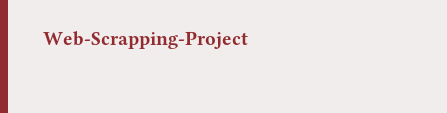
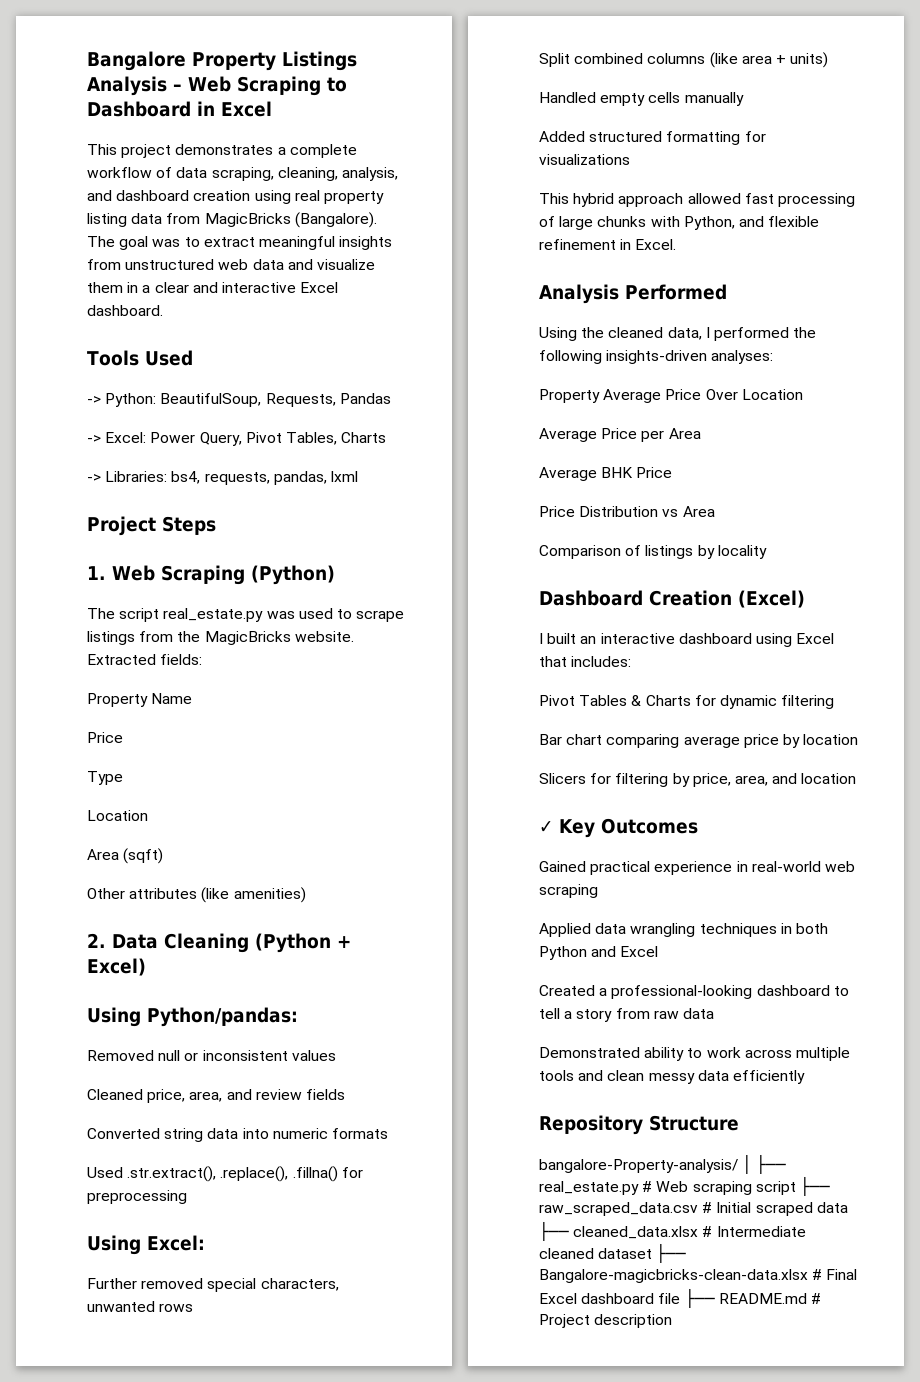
- Web-Scrapping-Project
+ Bangalore Property Listings Analysis – Web Scraping to Dashboard in Excel
+ This project demonstrates a complete workflow of data scraping, cleaning, analysis, and dashboard creation using real property listing data from MagicBricks (Bangalore). The goal was to extract meaningful insights from unstructured web data and visualize them in a clear and interactive Excel dashboard.
+ Tools Used
+ -> Python: BeautifulSoup, Requests, Pandas
+ -> Excel: Power Query, Pivot Tables, Charts
+ -> Libraries: bs4, requests, pandas, lxml
+ Project Steps
+ 1. Web Scraping (Python)
+ The script real_estate.py was used to scrape listings from the MagicBricks website. Extracted fields:
+ Property Name
+ Price
+ Type
+ Location
+ Area (sqft)
+ Other attributes (like amenities)
+ 2. Data Cleaning (Python + Excel)
+ Using Python/pandas:
+ Removed null or inconsistent values
+ Cleaned price, area, and review fields
+ Converted string data into numeric formats
+ Used .str.extract(), .replace(), .fillna() for preprocessing
+ Using Excel:
+ Further removed special characters, unwanted rows
+ Split combined columns (like area + units)
+ Handled empty cells manually
+ Added structured formatting for visualizations
+ This hybrid approach allowed fast processing of large chunks with Python, and flexible refinement in Excel.
+ Analysis Performed
+ Using the cleaned data, I performed the following insights-driven analyses:
+ Property Average Price Over Location
+ Average Price per Area
+ Average BHK Price
+ Price Distribution vs Area
+ Comparison of listings by locality
+ Dashboard Creation (Excel)
+ I built an interactive dashboard using Excel that includes:
+ Pivot Tables & Charts for dynamic filtering
+ Bar chart comparing average price by location
+ Slicers for filtering by price, area, and location
+ ✓ Key Outcomes
+ Gained practical experience in real-world web scraping
+ Applied data wrangling techniques in both Python and Excel
+ Created a professional-looking dashboard to tell a story from raw data
+ Demonstrated ability to work across multiple tools and clean messy data efficiently
+ Repository Structure
+ bangalore-Property-analysis/ │ ├── real_estate.py # Web scraping script ├── raw_scraped_data.csv # Initial scraped data ├── cleaned_data.xlsx # Intermediate cleaned dataset ├── Bangalore-magicbricks-clean-data.xlsx # Final Excel dashboard file ├── README.md # Project description

